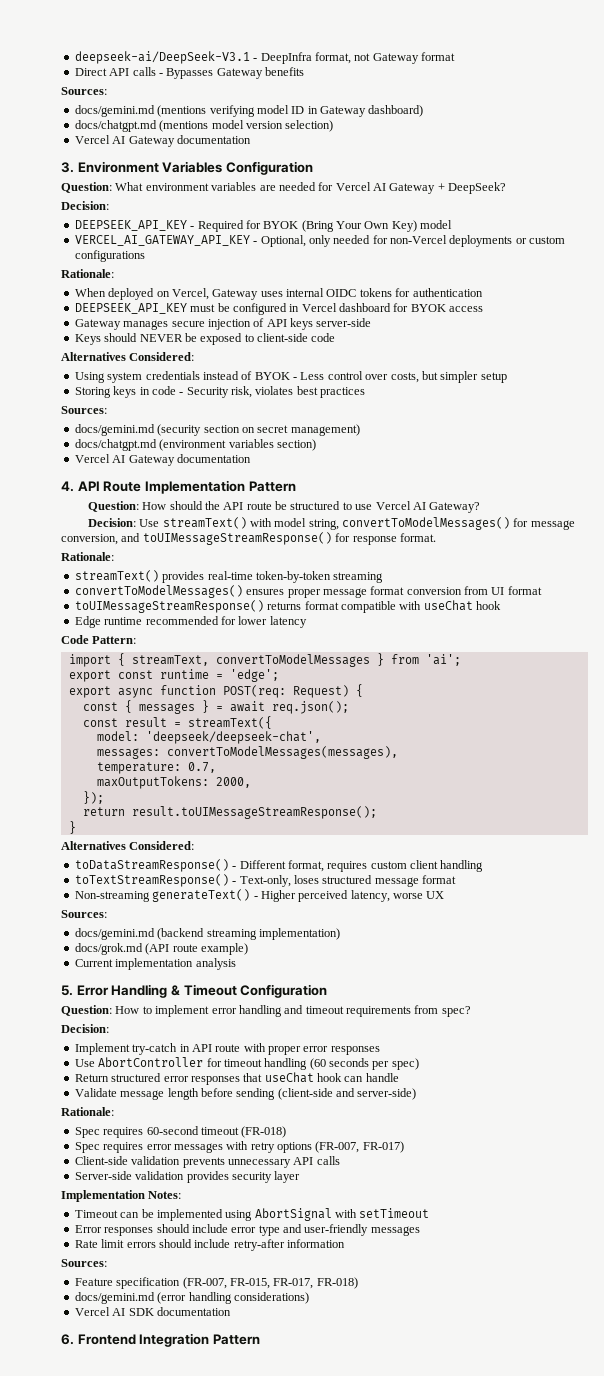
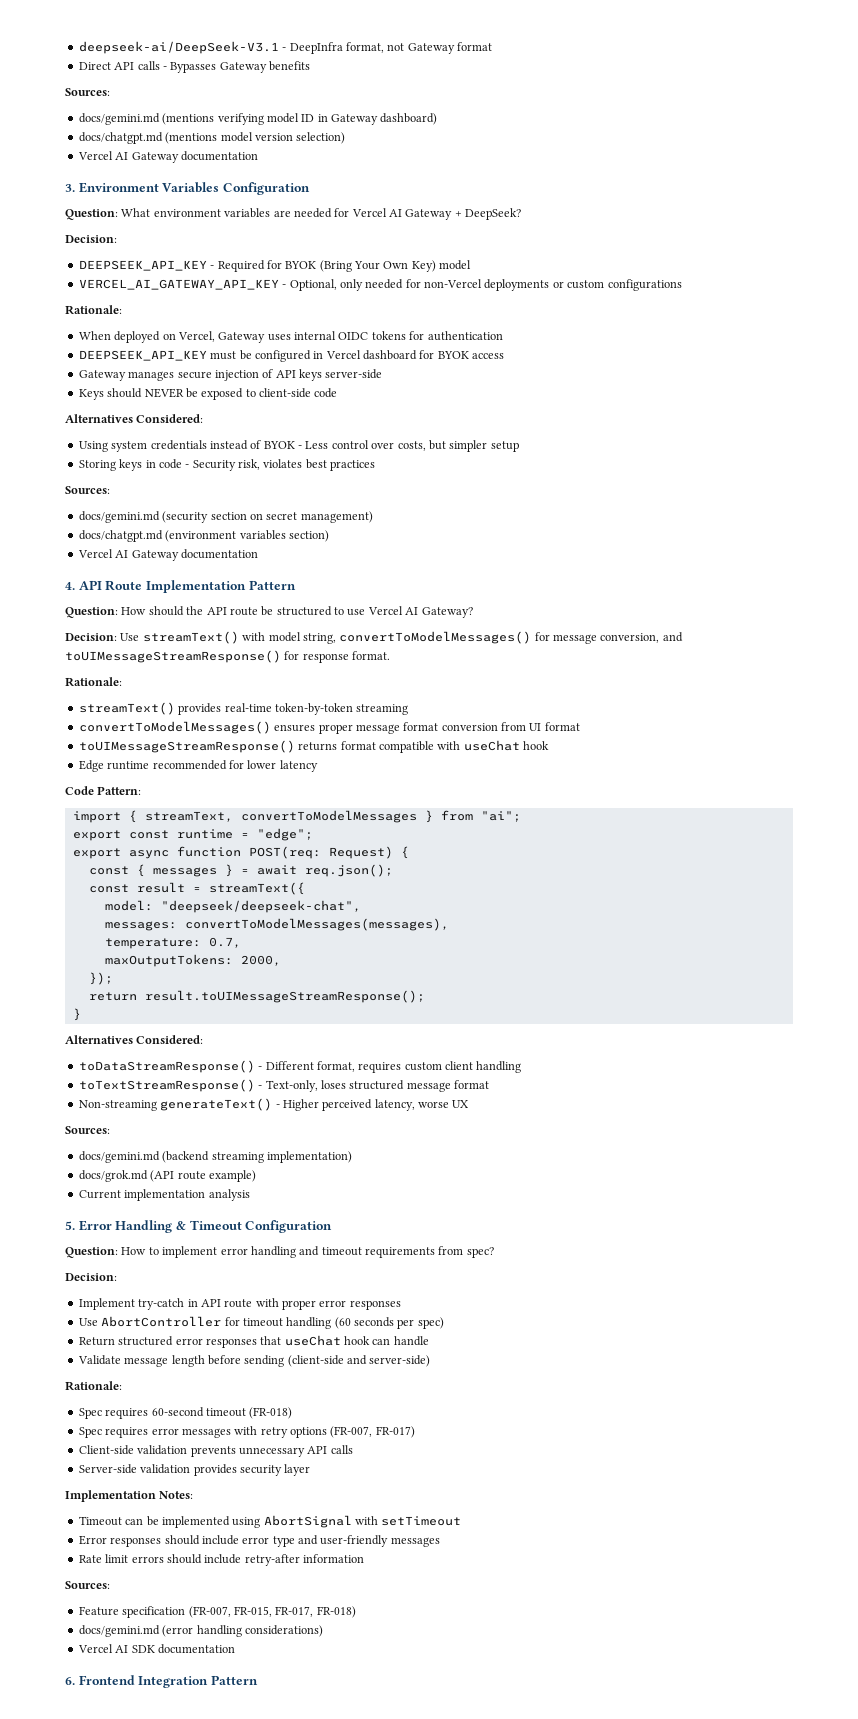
- import { streamText, convertToModelMessages } from 'ai';
+ import { streamText, convertToModelMessages } from "ai";
- export const runtime = 'edge';
+ export const runtime = "edge";
- model: 'deepseek/deepseek-chat',
+ model: "deepseek/deepseek-chat",

